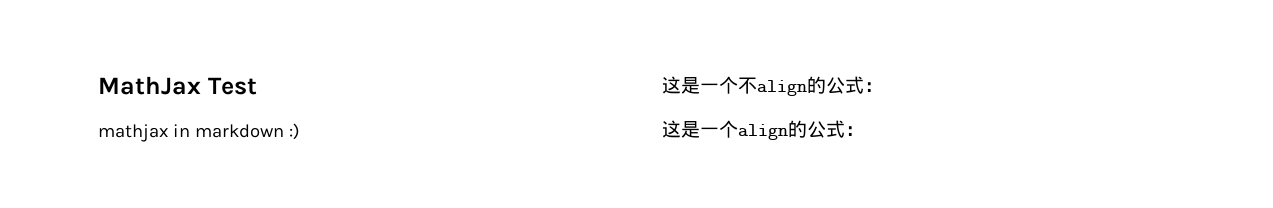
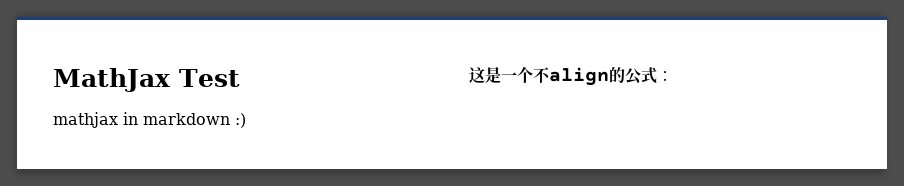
- 这是一个align的公式：

